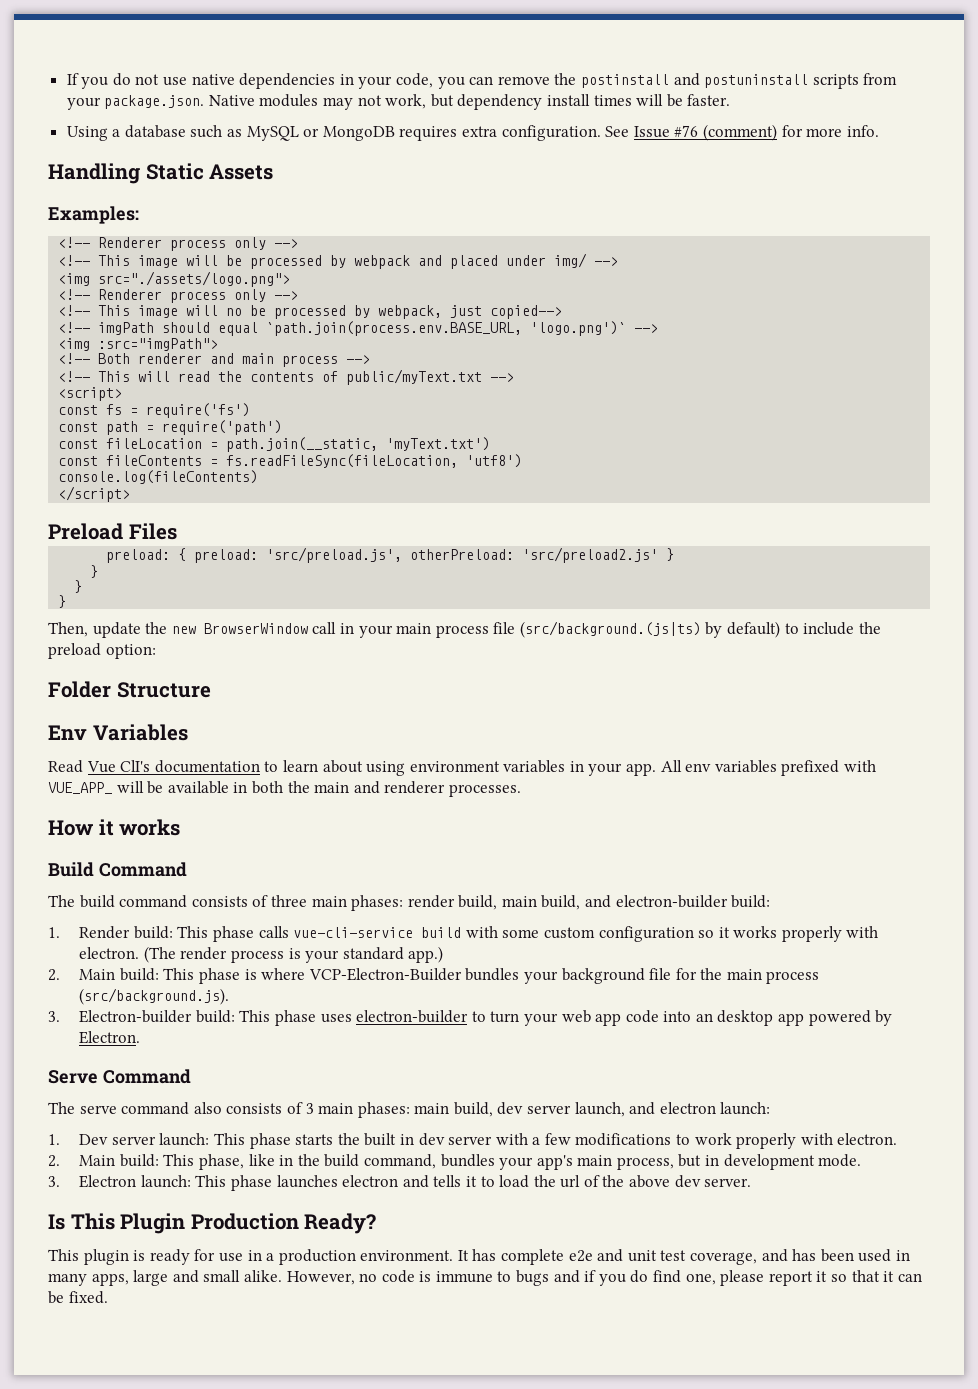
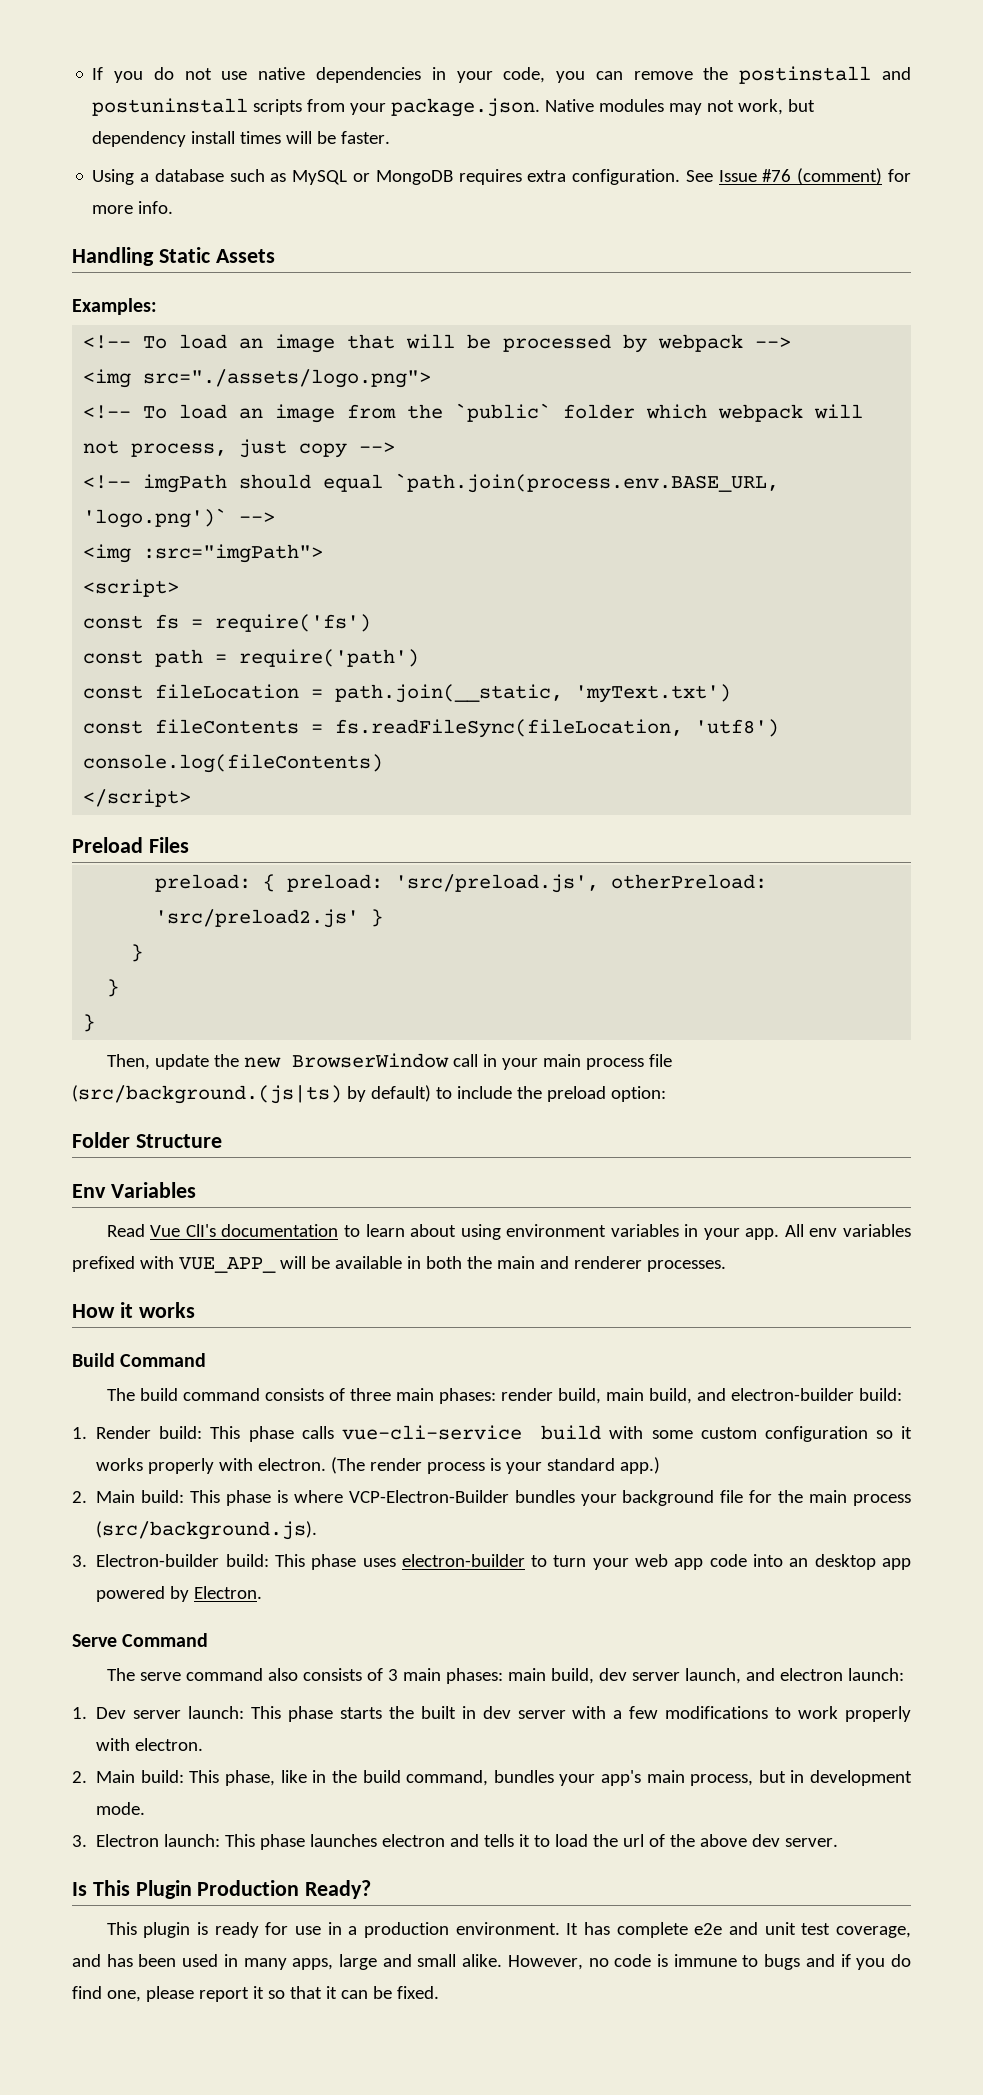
  Examples:
- <!-- Renderer process only -->
- <!-- This image will be processed by webpack and placed under img/ -->
+ <!-- To load an image that will be processed by webpack -->
  <img src="./assets/logo.png">
- <!-- Renderer process only -->
- <!-- This image will no be processed by webpack, just copied-->
+ <!-- To load an image from the `public` folder which webpack will not process, just copy -->
- <!-- Both renderer and main process -->
- <!-- This will read the contents of public/myText.txt -->

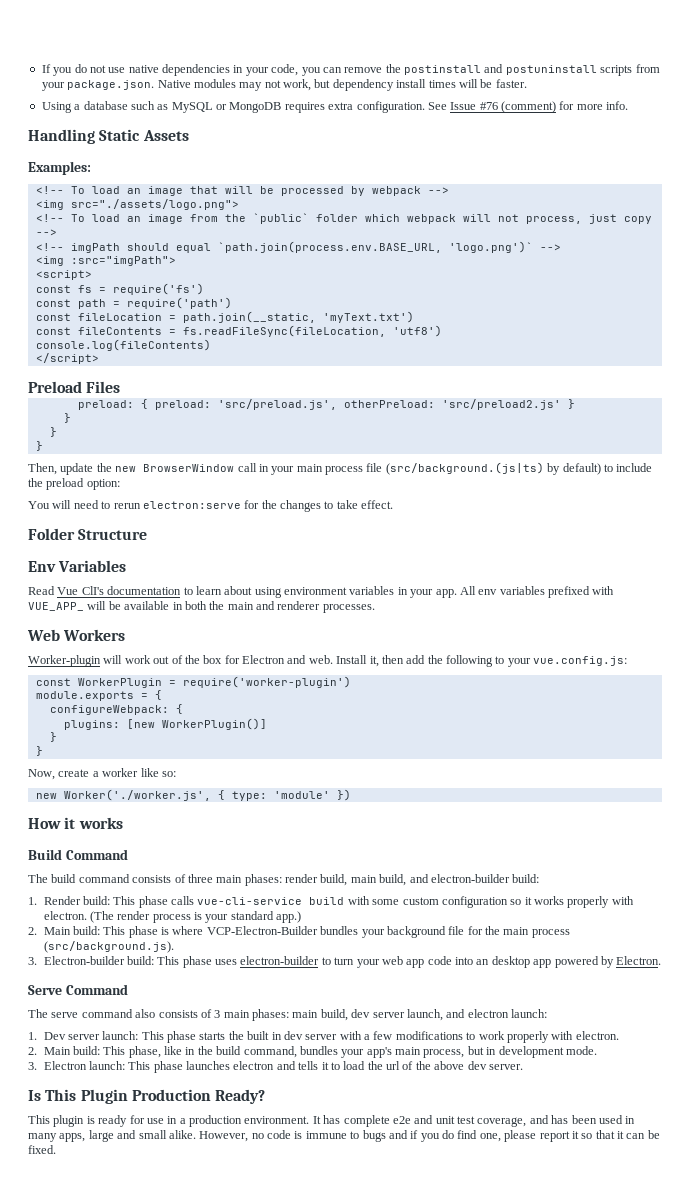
+ You will need to rerun electron:serve for the changes to take effect.
+ Web Workers
+ Worker-plugin will work out of the box for Electron and web. Install it, then add the following to your vue.config.js:
+ const WorkerPlugin = require('worker-plugin')
+ module.exports = {
+ configureWebpack: {
+ plugins: [new WorkerPlugin()]
+ }
+ }
+ Now, create a worker like so:
+ new Worker('./worker.js', { type: 'module' })

